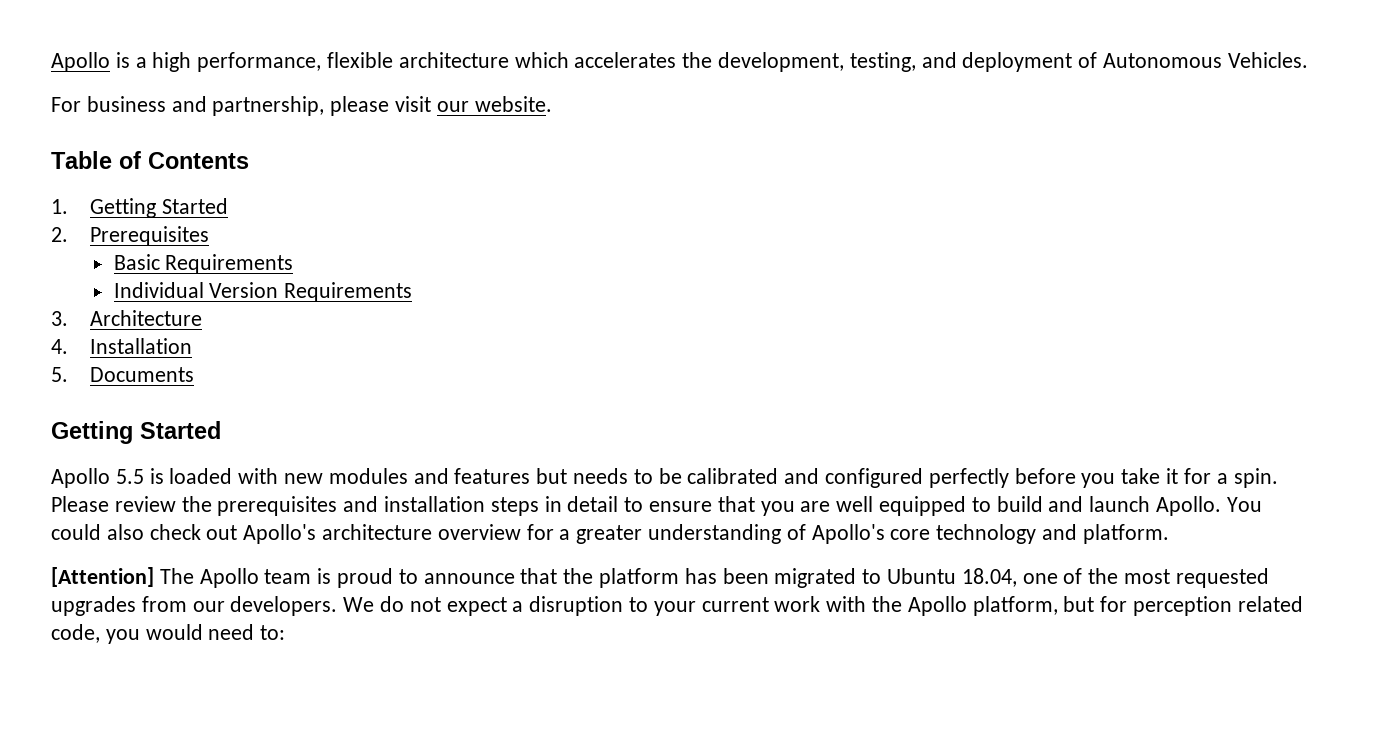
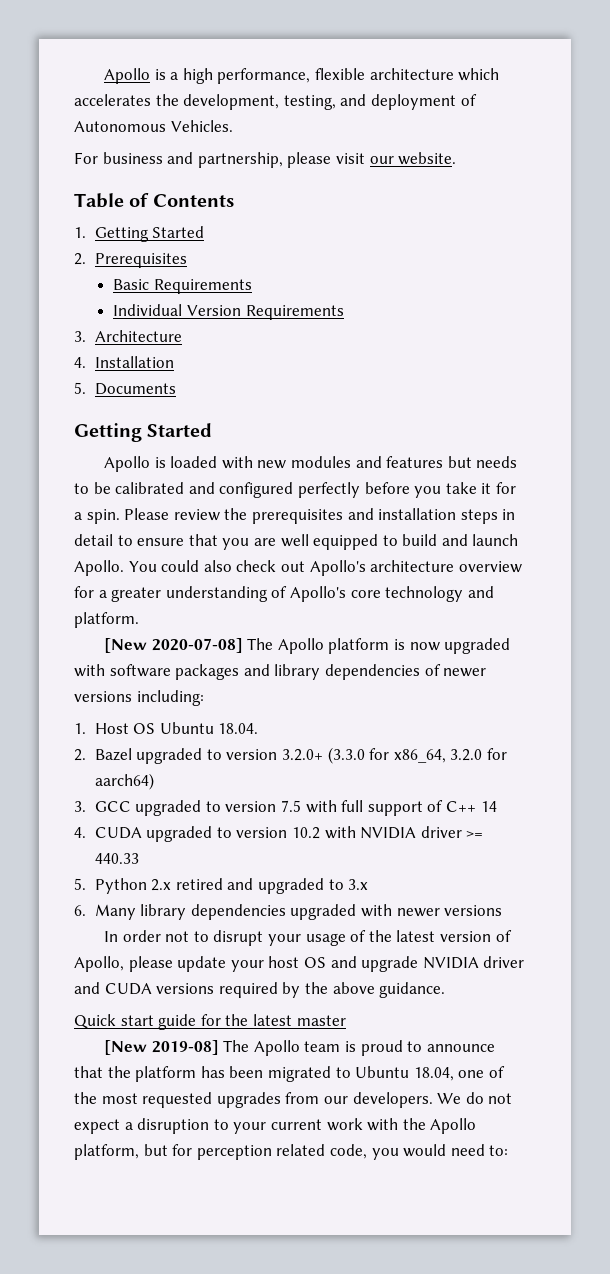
- Apollo 5.5 is loaded with new modules and features but needs to be calibrated and configured perfectly before you take it for a spin.
+ Apollo is loaded with new modules and features but needs to be calibrated and configured perfectly before you take it for a spin.
- [Attention] The Apollo team is proud to announce that the platform has been migrated to Ubuntu 18.04, one of the most requested upgrades from our developers.
+ [New 2020-07-08] The Apollo platform is now upgraded with software packages and library dependencies of newer versions including:
+ 1. Host OS Ubuntu 18.04.
+ 2. Bazel upgraded to version 3.2.0+ (3.3.0 for x86_64, 3.2.0 for aarch64)
+ 3. GCC upgraded to version 7.5 with full support of C++ 14
+ 4. CUDA upgraded to version 10.2 with NVIDIA driver >= 440.33
+ 5. Python 2.x retired and upgraded to 3.x
+ 6. Many library dependencies upgraded with newer versions
+ In order not to disrupt your usage of the latest version of Apollo, please update your host OS and upgrade NVIDIA driver and CUDA versions required by the above guidance.
+ Quick start guide for the latest master
+ [New 2019-08] The Apollo team is proud to announce that the platform has been migrated to Ubuntu 18.04, one of the most requested upgrades from our developers.

